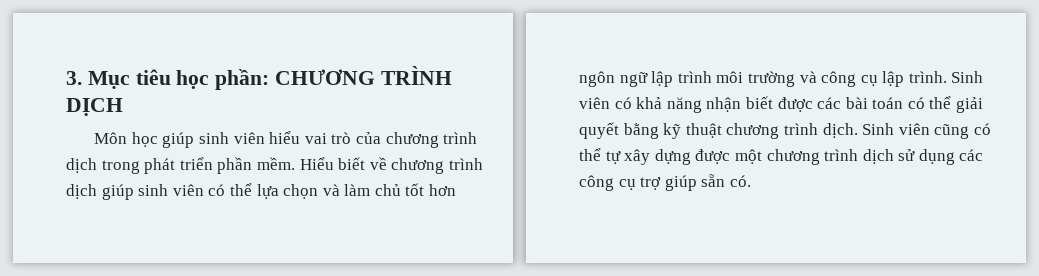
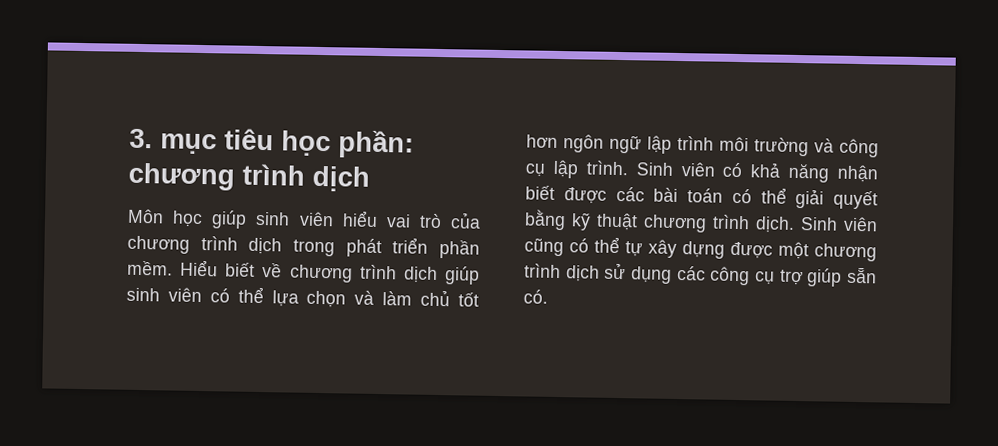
- 3. Mục tiêu học phần: CHƯƠNG TRÌNH DỊCH
+ 3. mục tiêu học phần: chương trình dịch

